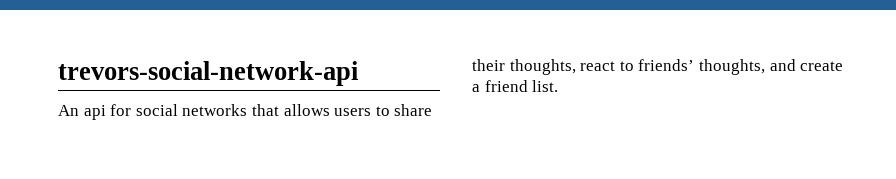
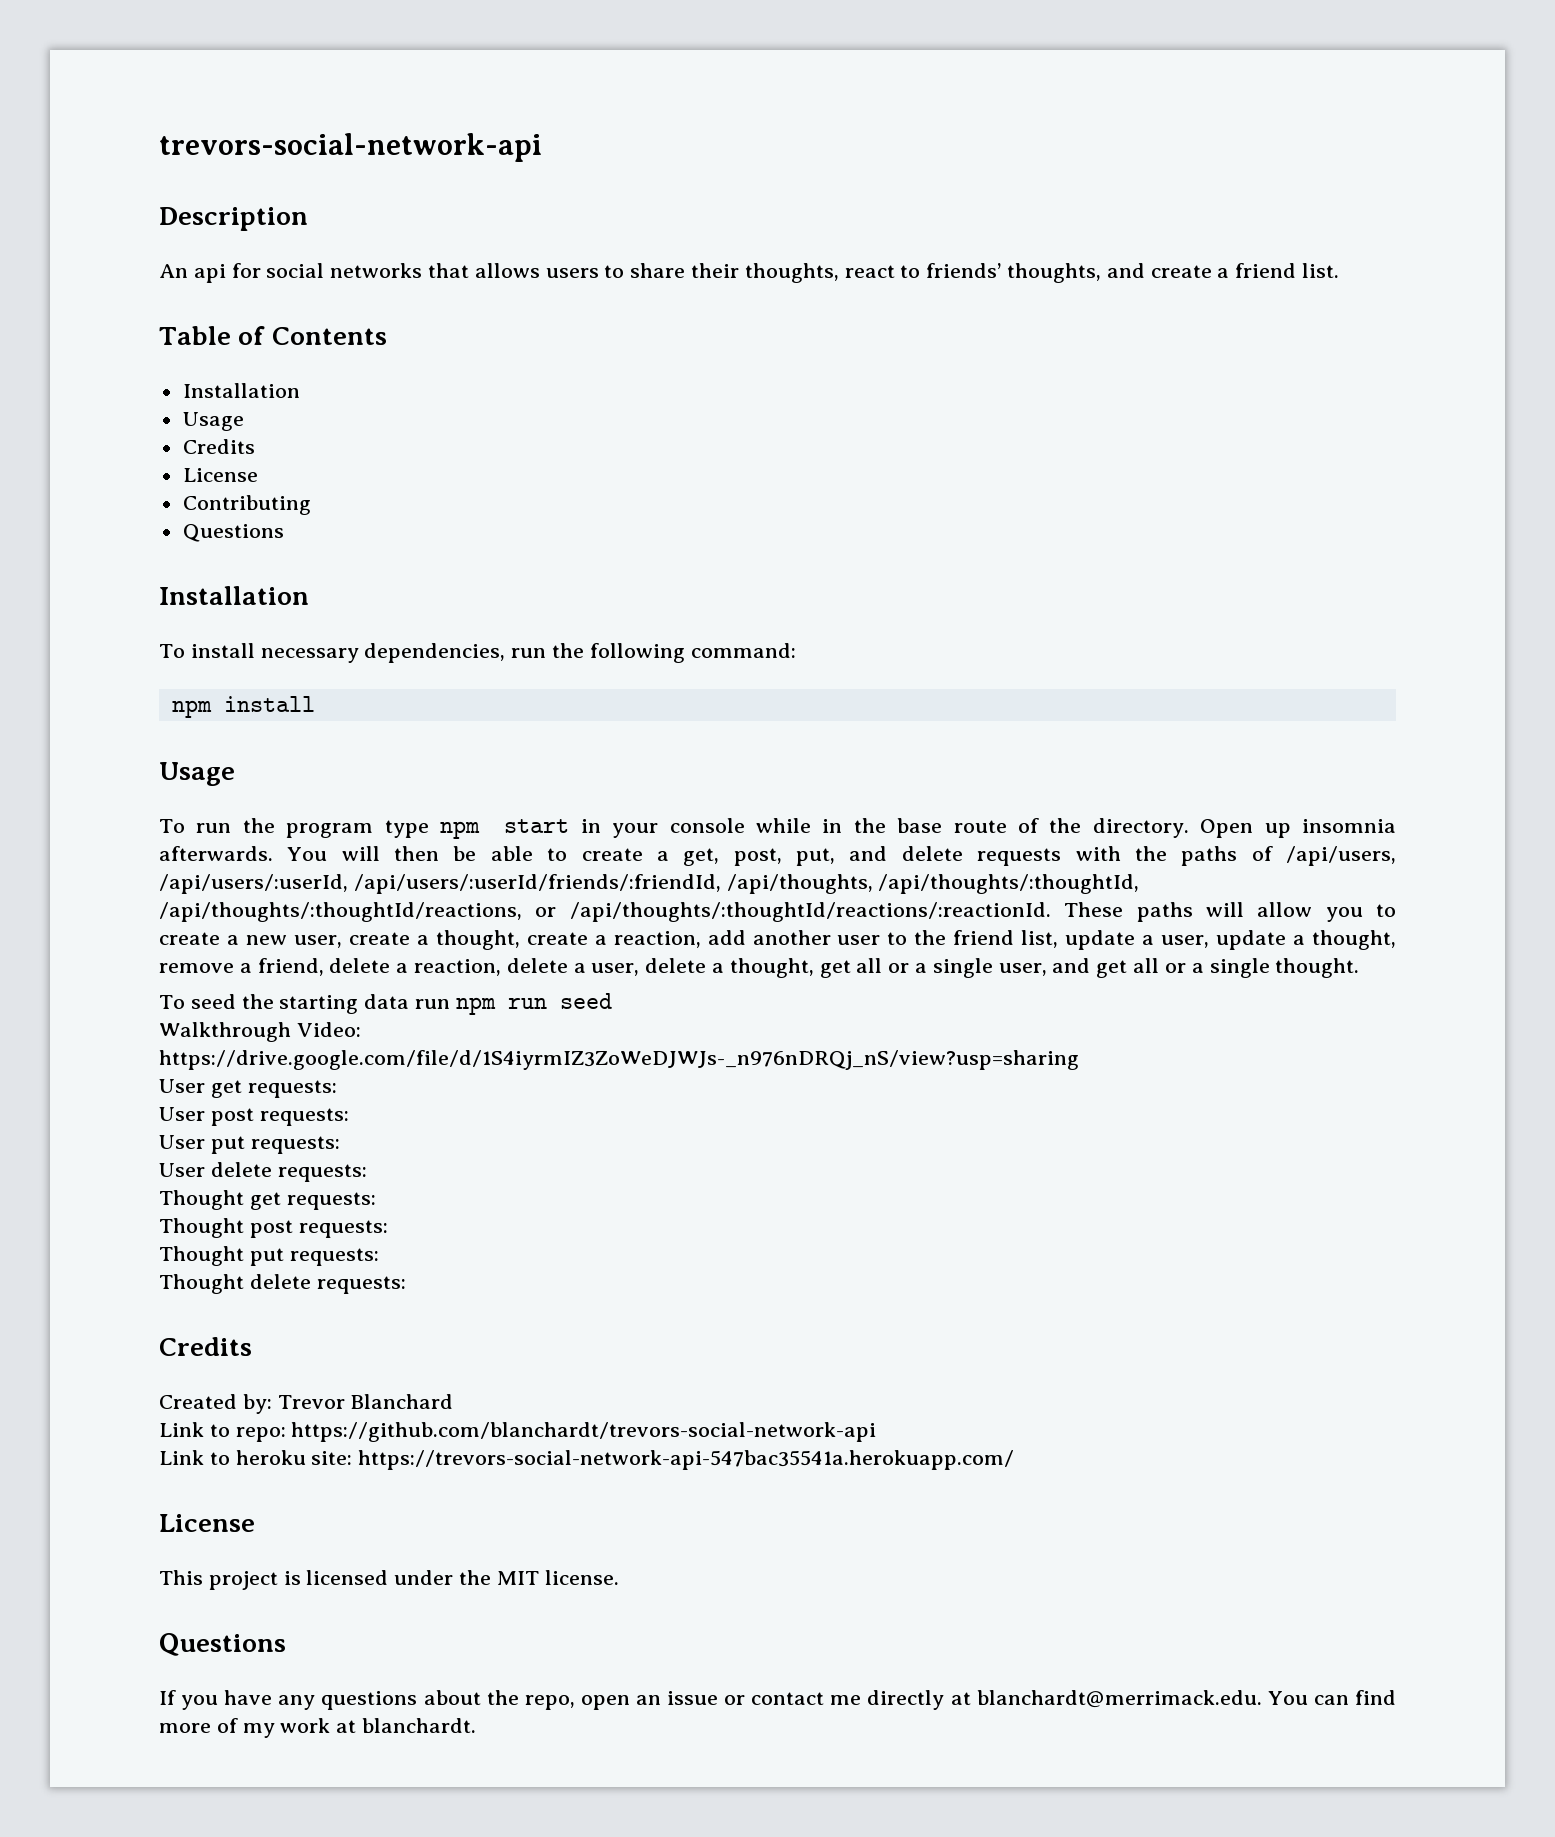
+ Description
+ Table of Contents
+ Installation
+ Usage
+ Credits
+ License
+ Contributing
+ Questions
+ Installation
+ To install necessary dependencies, run the following command:
+ npm install
+ Usage
+ To run the program type npm start in your console while in the base route of the directory. Open up insomnia afterwards. You will then be able to create a get, post, put, and delete requests with the paths of /api/users, /api/users/:userId, /api/users/:userId/friends/:friendId, /api/thoughts, /api/thoughts/:thoughtId, /api/thoughts/:thoughtId/reactions, or /api/thoughts/:thoughtId/reactions/:reactionId. These paths will allow you to create a new user, create a thought, create a reaction, add another user to the friend list, update a user, update a thought, remove a friend, delete a reaction, delete a user, delete a thought, get all or a single user, and get all or a single thought.
+ To seed the starting data run npm run seed
+ Walkthrough Video:
+ https://drive.google.com/file/d/1S4iyrmIZ3ZoWeDJWJs-_n976nDRQj_nS/view?usp=sharing
+ User get requests:
+ User post requests:
+ User put requests:
+ User delete requests:
+ Thought get requests:
+ Thought post requests:
+ Thought put requests:
+ Thought delete requests:
+ Credits
+ Created by: Trevor Blanchard
+ Link to repo: https://github.com/blanchardt/trevors-social-network-api
+ Link to heroku site: https://trevors-social-network-api-547bac35541a.herokuapp.com/
+ License
+ This project is licensed under the MIT license.
+ Questions
+ If you have any questions about the repo, open an issue or contact me directly at blanchardt@merrimack.edu. You can find more of my work at blanchardt.

